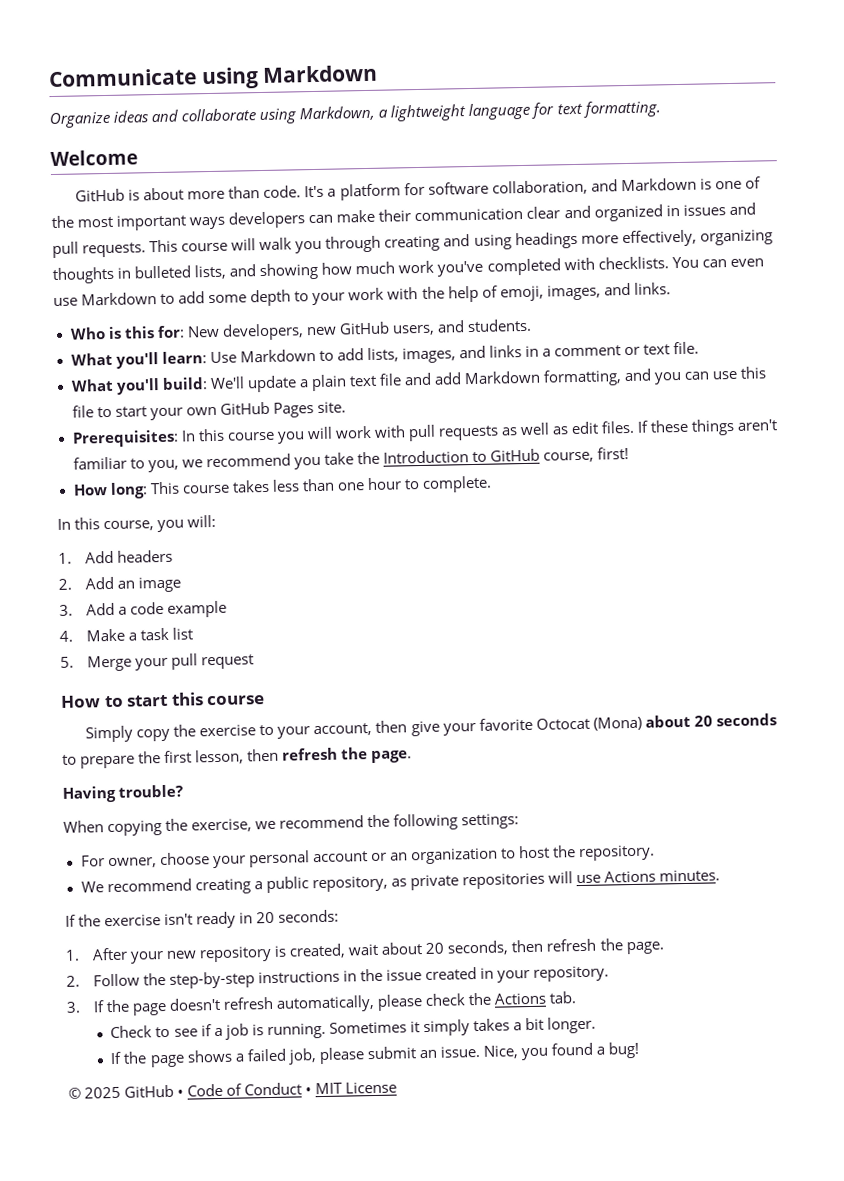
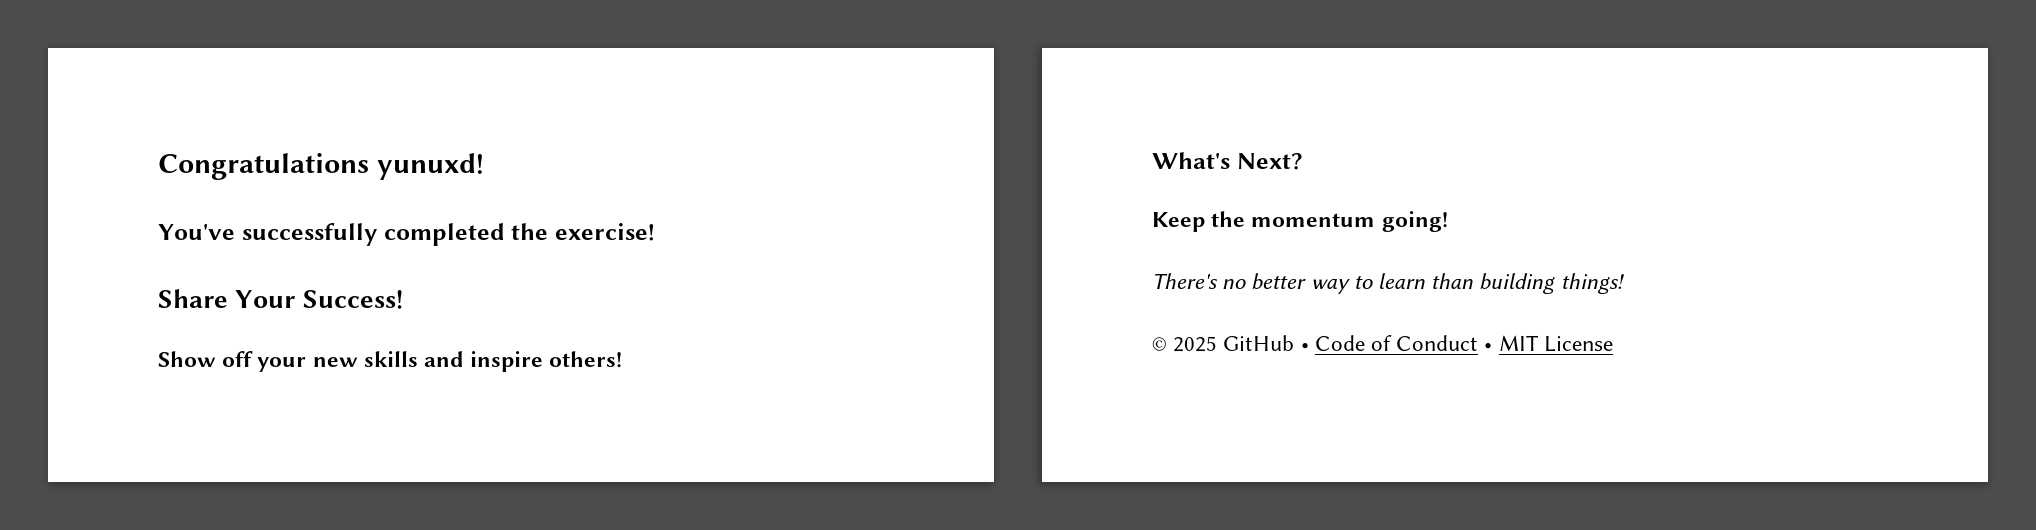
- Communicate using Markdown
- Organize ideas and collaborate using Markdown, a lightweight language for text formatting.
- Welcome
- GitHub is about more than code. It's a platform for software collaboration, and Markdown is one of the most important ways developers can make their communication clear and organized in issues and pull requests. This course will walk you through creating and using headings more effectively, organizing thoughts in bulleted lists, and showing how much work you've completed with checklists. You can even use Markdown to add some depth to your work with the help of emoji, images, and links.
- Who is this for: New developers, new GitHub users, and students.
- What you'll learn: Use Markdown to add lists, images, and links in a comment or text file.
- What you'll build: We'll update a plain text file and add Markdown formatting, and you can use this file to start your own GitHub Pages site.
- Prerequisites: In this course you will work with pull requests as well as edit files. If these things aren't familiar to you, we recommend you take the Introduction to GitHub course, first!
- How long: This course takes less than one hour to complete.
- In this course, you will:
- 1. Add headers
- 2. Add an image
- 3. Add a code example
- 4. Make a task list
- 5. Merge your pull request
- How to start this course
- Simply copy the exercise to your account, then give your favorite Octocat (Mona) about 20 seconds to prepare the first lesson, then refresh the page.
- Having trouble?
- When copying the exercise, we recommend the following settings:
- For owner, choose your personal account or an organization to host the repository.
- We recommend creating a public repository, as private repositories will use Actions minutes.
- If the exercise isn't ready in 20 seconds:
- 1. After your new repository is created, wait about 20 seconds, then refresh the page.
- 2. Follow the step-by-step instructions in the issue created in your repository.
- 3. If the page doesn't refresh automatically, please check the Actions tab.
- Check to see if a job is running. Sometimes it simply takes a bit longer.
- If the page shows a failed job, please submit an issue. Nice, you found a bug!
+ Congratulations yunuxd!
+ You've successfully completed the exercise!
+ Share Your Success!
+ Show off your new skills and inspire others!
+ What's Next?
+ Keep the momentum going!
+ There's no better way to learn than building things!

